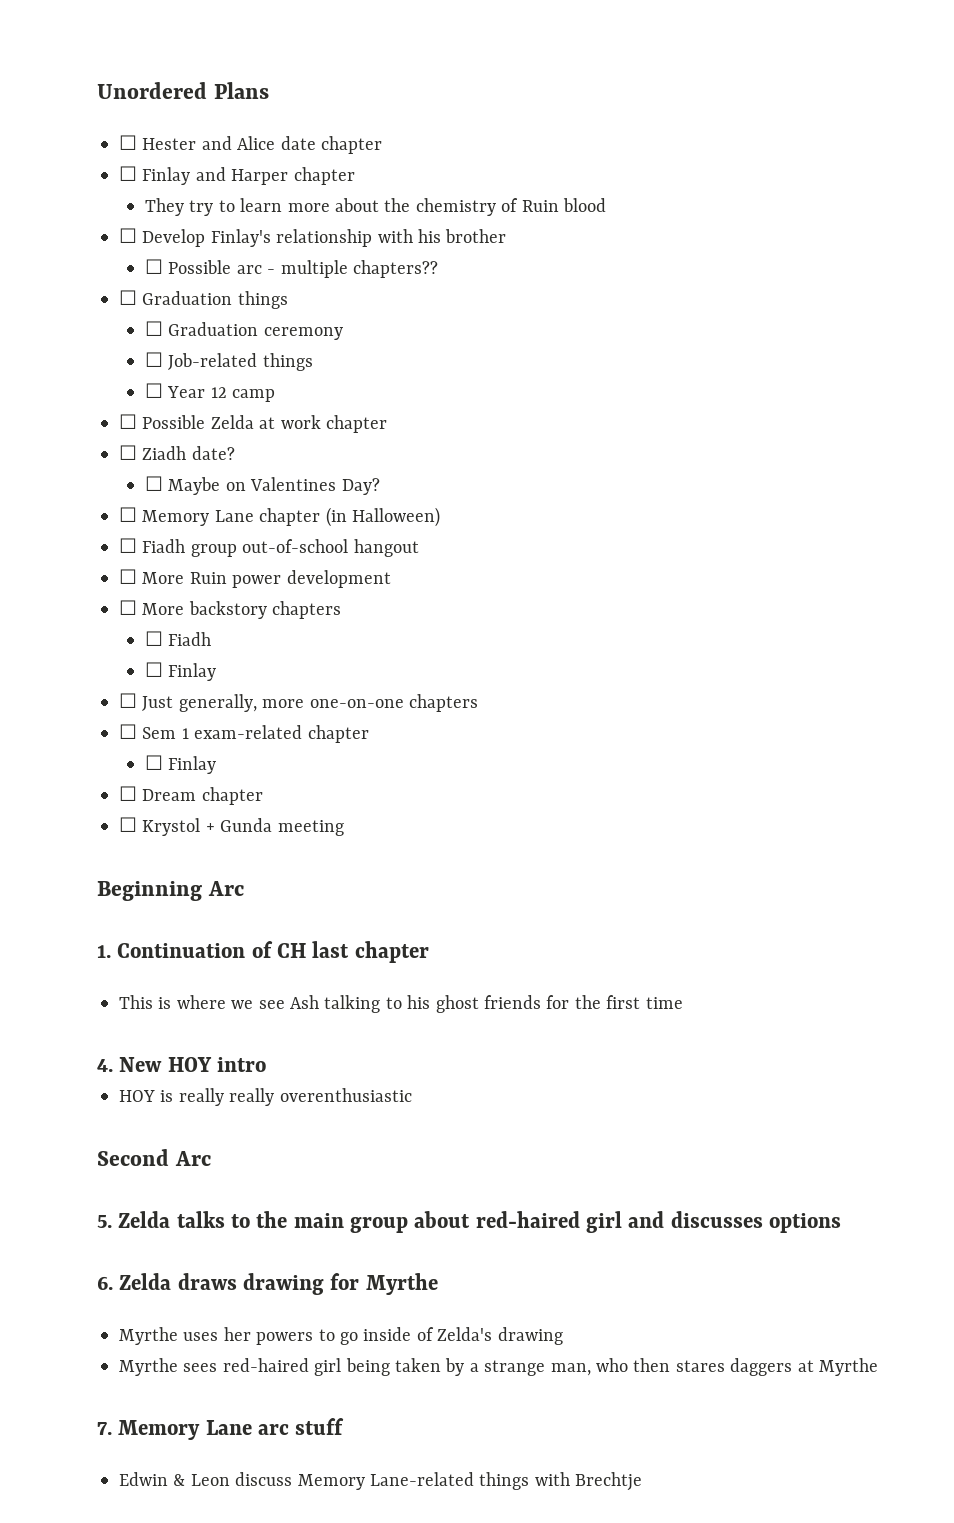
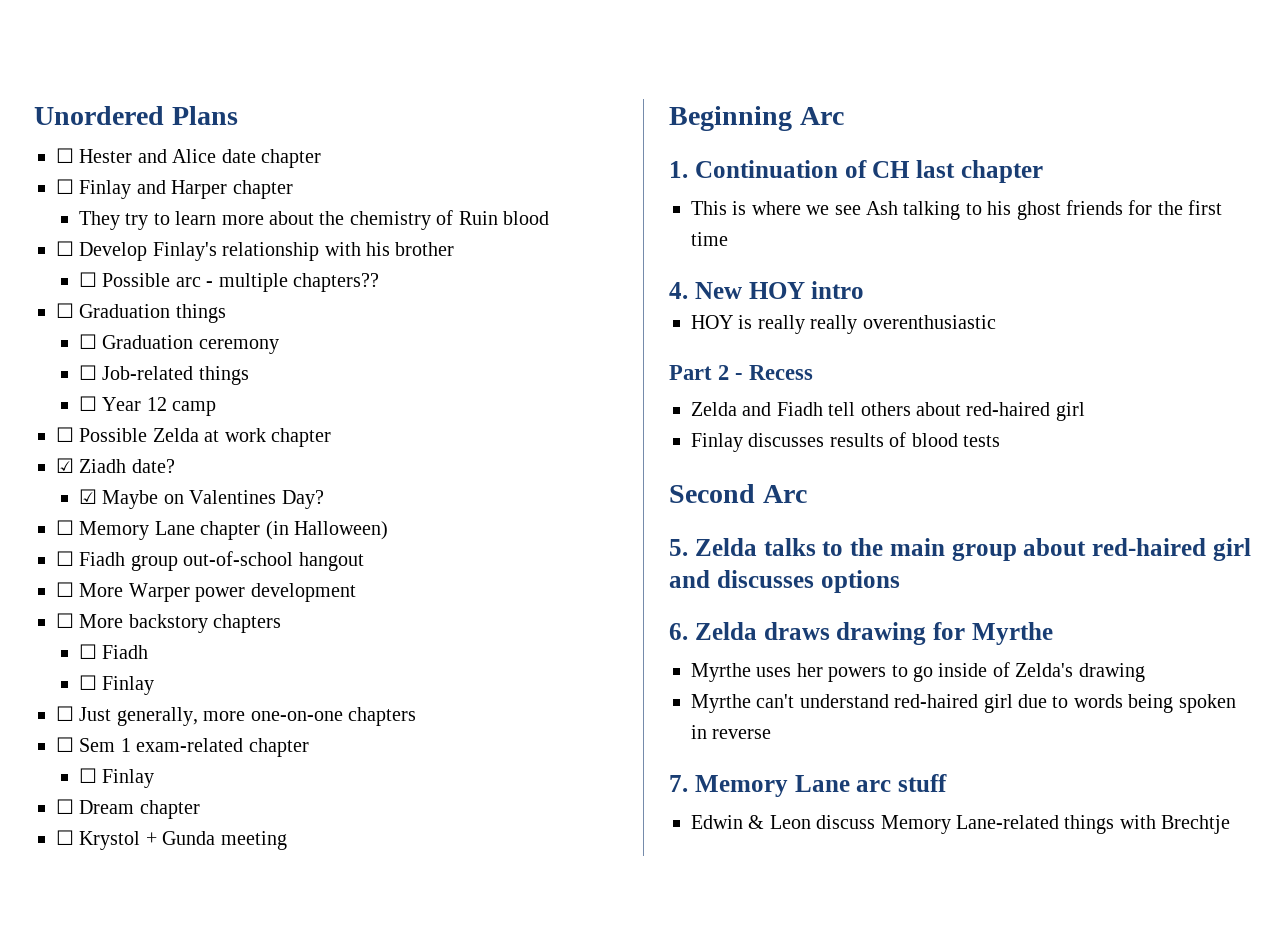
- ☐ Ziadh date?
+ ☑ Ziadh date?
- ☐ Maybe on Valentines Day?
+ ☑ Maybe on Valentines Day?
- ☐ More Ruin power development
+ ☐ More Warper power development
+ Part 2 - Recess
+ Zelda and Fiadh tell others about red-haired girl
+ Finlay discusses results of blood tests
- Myrthe sees red-haired girl being taken by a strange man, who then stares daggers at Myrthe
+ Myrthe can't understand red-haired girl due to words being spoken in reverse

